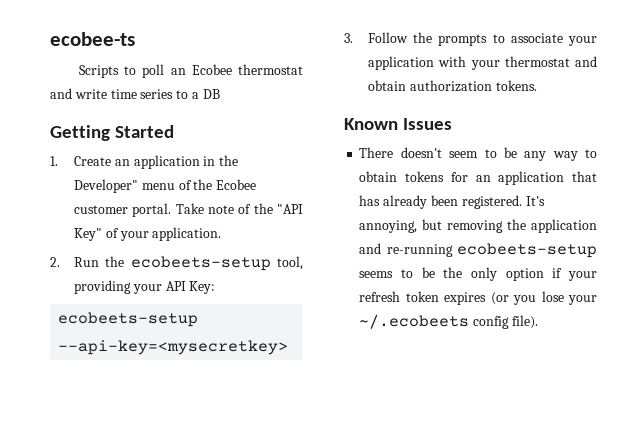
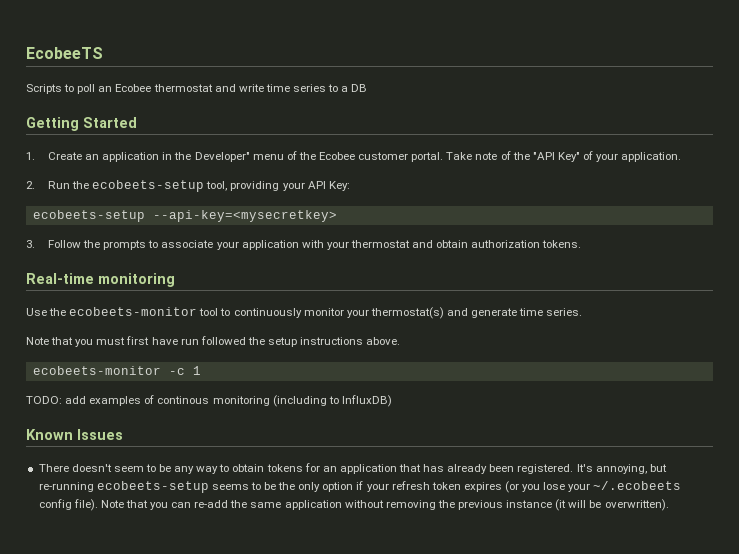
- ecobee-ts
+ EcobeeTS
+ Real-time monitoring
+ Use the ecobeets-monitor tool to continuously monitor your thermostat(s) and generate time series.
+ Note that you must first have run followed the setup instructions above.
+ ecobeets-monitor -c 1
+ TODO: add examples of continous monitoring (including to InfluxDB)
- It's annoying, but removing the application and re-running ecobeets-setup seems to be the only option if your refresh token expires (or you lose your ~/.ecobeets config file).
+ It's annoying, but re-running ecobeets-setup seems to be the only option if your refresh token expires (or you lose your ~/.ecobeets config file).
+ Note that you can re-add the same application without removing the previous instance (it will be overwritten).

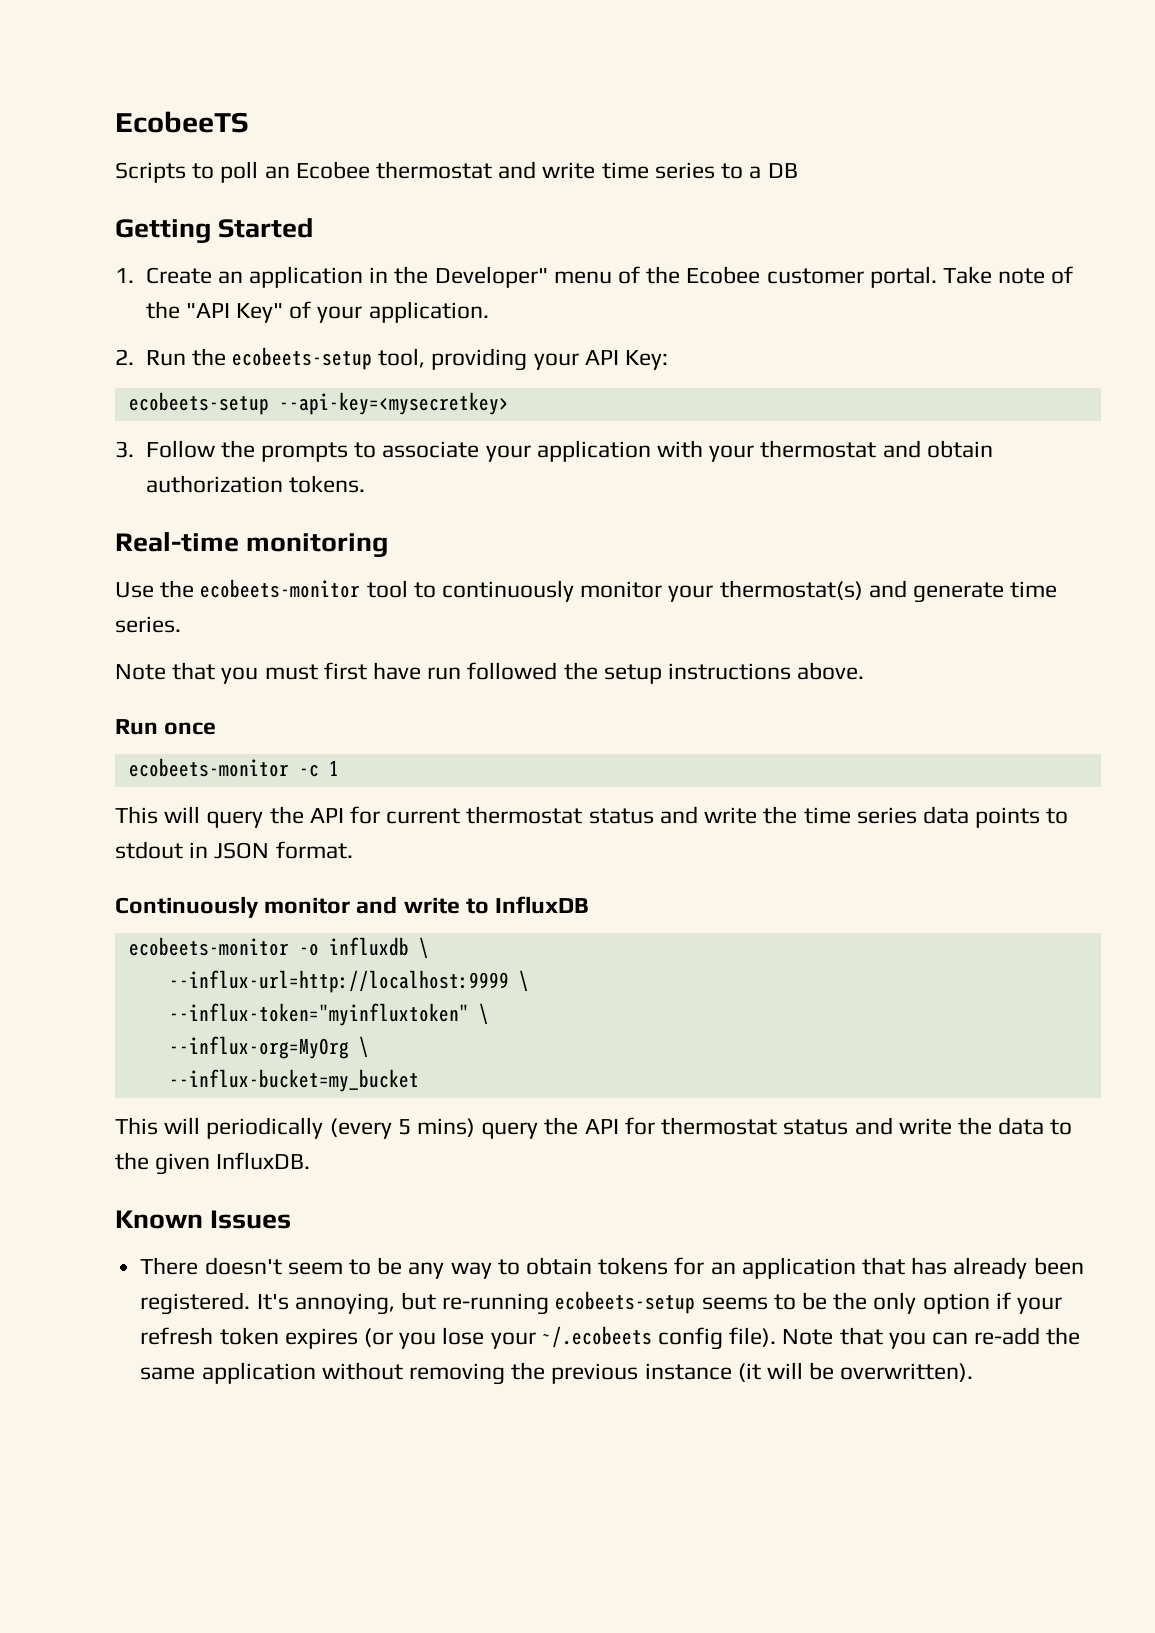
+ Run once
- TODO: add examples of continous monitoring (including to InfluxDB)
+ This will query the API for current thermostat status and write the time series data points to stdout in JSON format.
+ Continuously monitor and write to InfluxDB
+ ecobeets-monitor -o influxdb \
+ --influx-url=http://localhost:9999 \
+ --influx-token="myinfluxtoken" \
+ --influx-org=MyOrg \
+ --influx-bucket=my_bucket
+ This will periodically (every 5 mins) query the API for thermostat status and write the data to the given InfluxDB.

